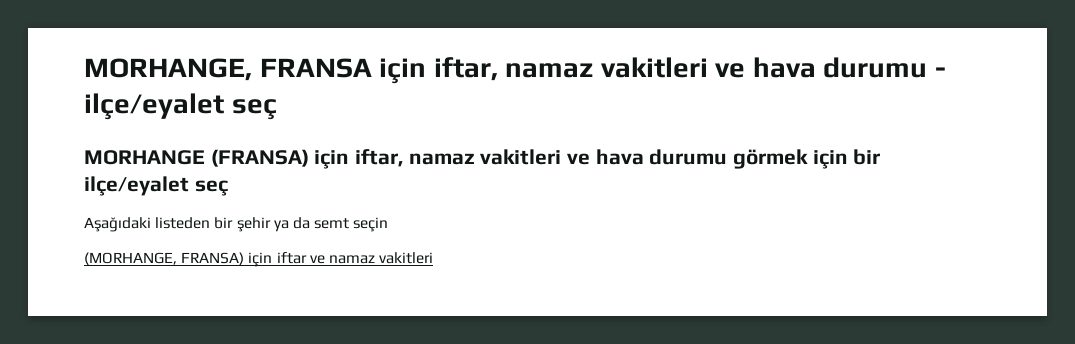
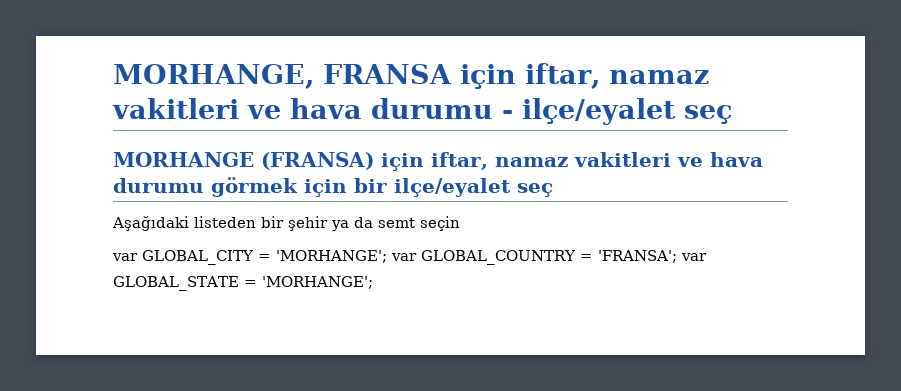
- (MORHANGE, FRANSA) için iftar ve namaz vakitleri
+ var GLOBAL_CITY = 'MORHANGE'; var GLOBAL_COUNTRY = 'FRANSA'; var GLOBAL_STATE = 'MORHANGE';

